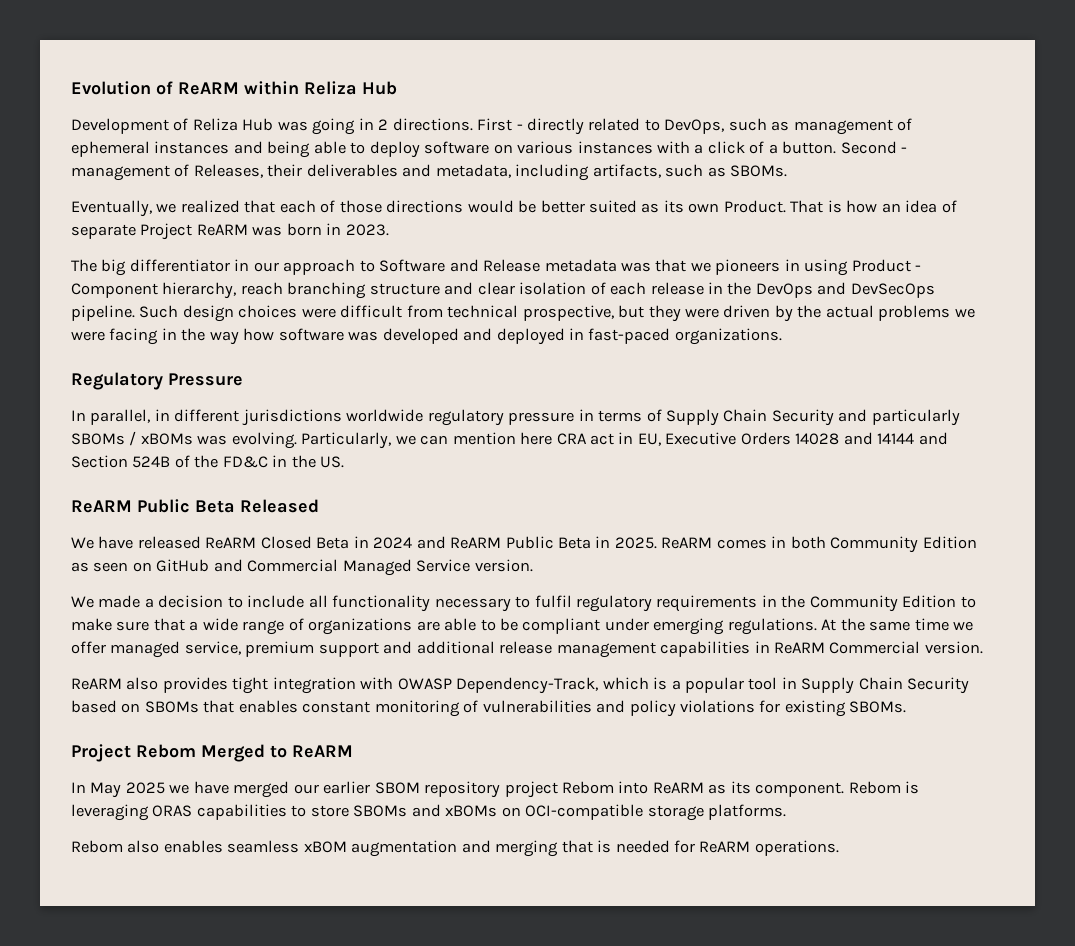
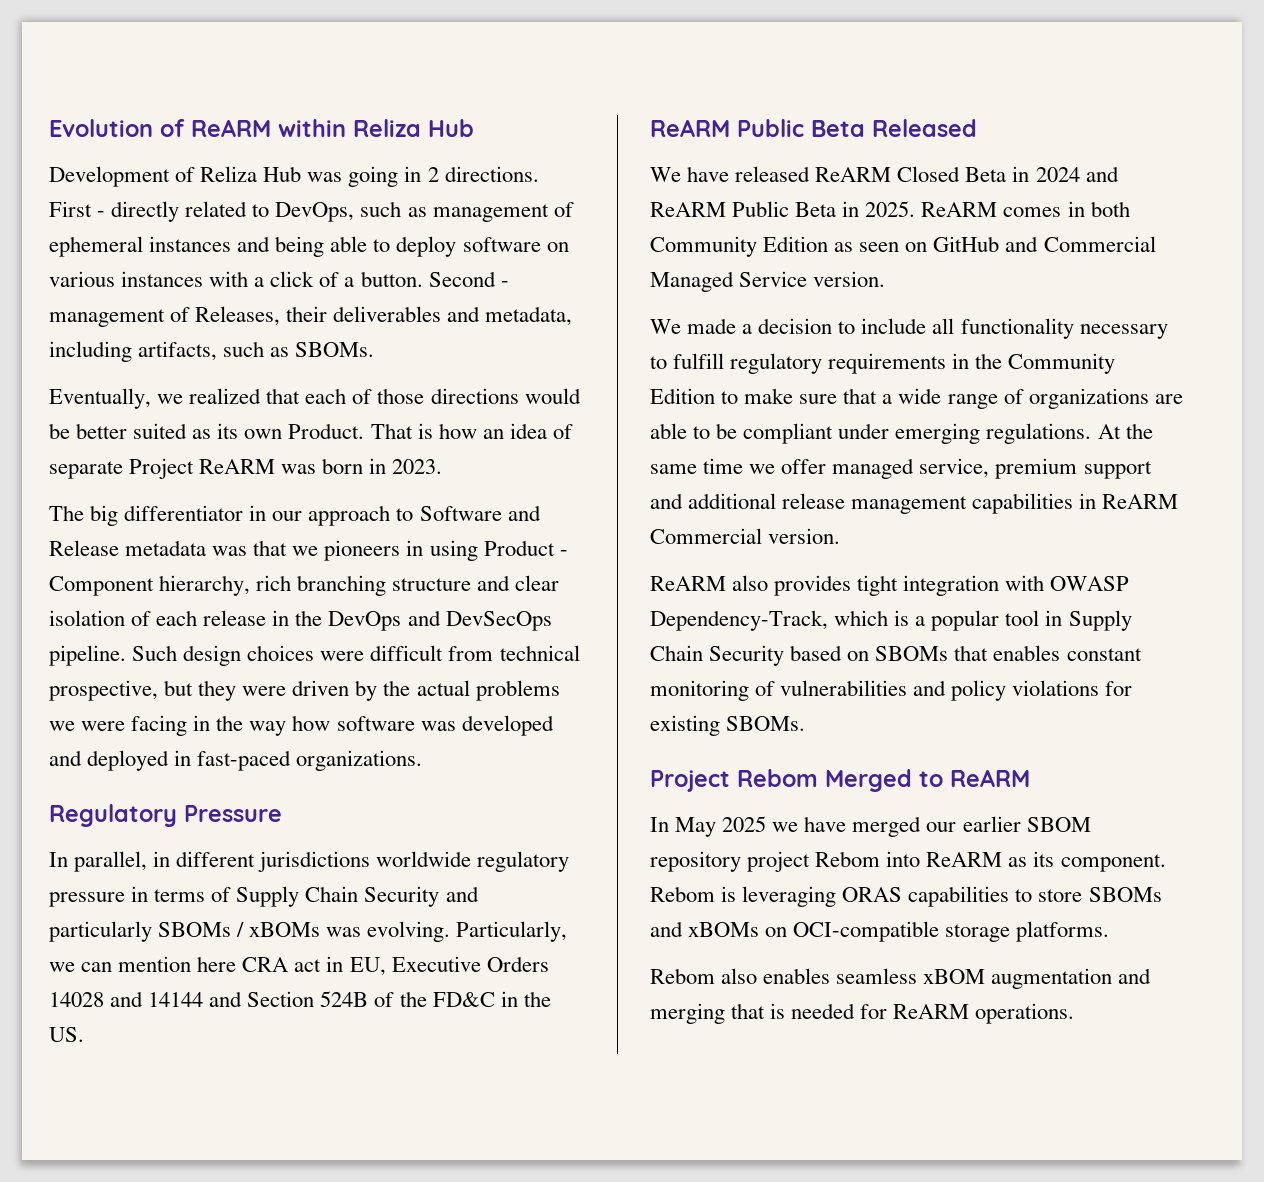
- The big differentiator in our approach to Software and Release metadata was that we pioneers in using Product - Component hierarchy, reach branching structure and clear isolation of each release in the DevOps and DevSecOps pipeline.
+ The big differentiator in our approach to Software and Release metadata was that we pioneers in using Product - Component hierarchy, rich branching structure and clear isolation of each release in the DevOps and DevSecOps pipeline.
- We made a decision to include all functionality necessary to fulfil regulatory requirements in the Community Edition to make sure that a wide range of organizations are able to be compliant under emerging regulations.
+ We made a decision to include all functionality necessary to fulfill regulatory requirements in the Community Edition to make sure that a wide range of organizations are able to be compliant under emerging regulations.

